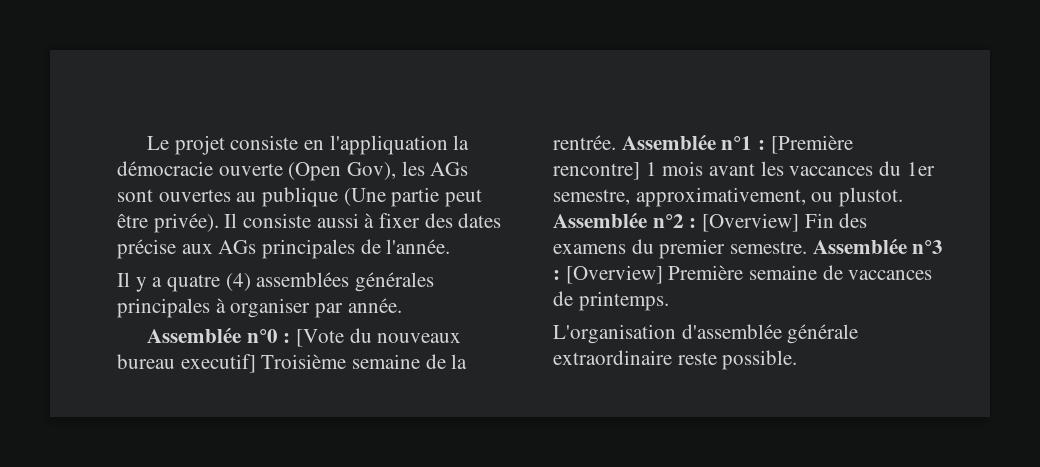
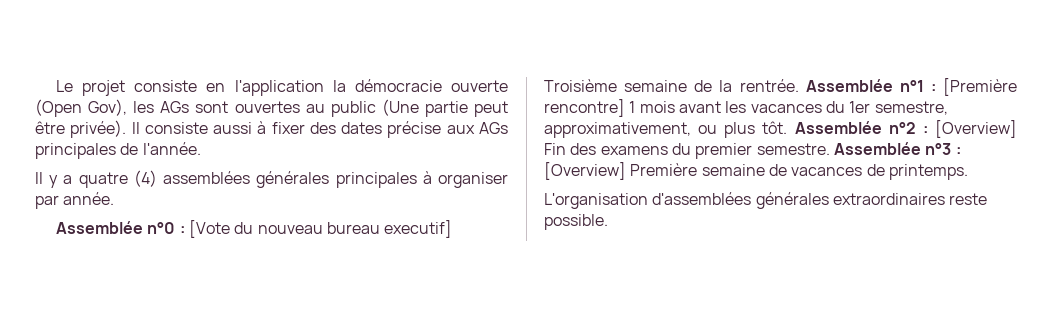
- Le projet consiste en l'appliquation la démocracie ouverte (Open Gov), les AGs sont ouvertes au publique (Une partie peut être privée).
+ Le projet consiste en l'application la démocracie ouverte (Open Gov), les AGs sont ouvertes au public (Une partie peut être privée).
- Assemblée n°0 : [Vote du nouveaux bureau executif] Troisième semaine de la rentrée.
+ Assemblée n°0 : [Vote du nouveau bureau executif] Troisième semaine de la rentrée.
- Assemblée n°1 : [Première rencontre] 1 mois avant les vaccances du 1er semestre, approximativement, ou plustot.
+ Assemblée n°1 : [Première rencontre] 1 mois avant les vacances du 1er semestre, approximativement, ou plus tôt.
- Assemblée n°3 : [Overview] Première semaine de vaccances de printemps.
+ Assemblée n°3 : [Overview] Première semaine de vacances de printemps.
- L'organisation d'assemblée générale extraordinaire reste possible.
+ L'organisation d'assemblées générales extraordinaires reste possible.

